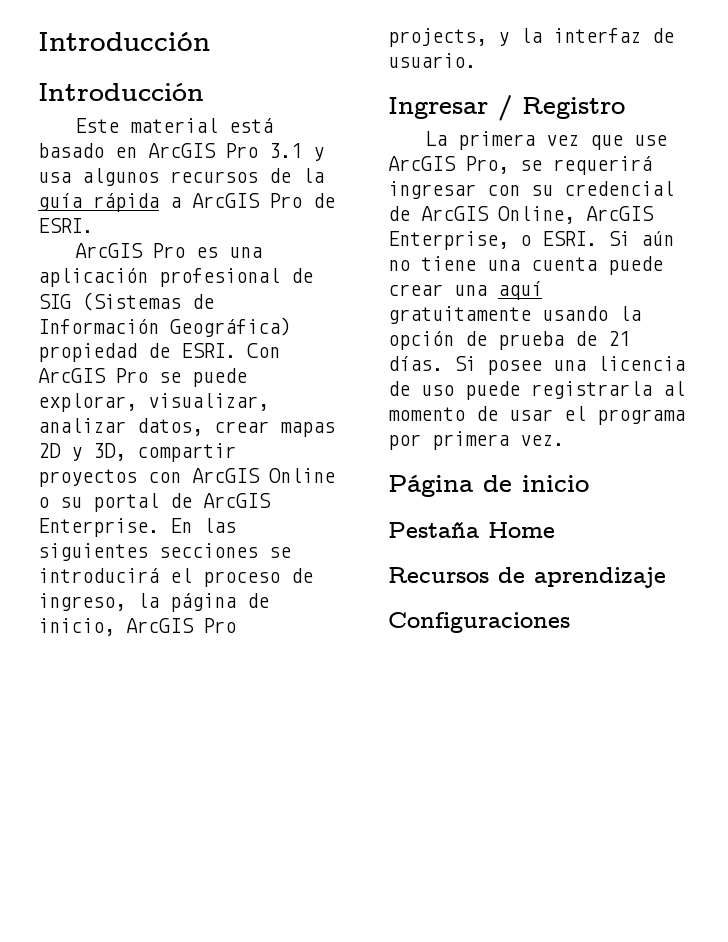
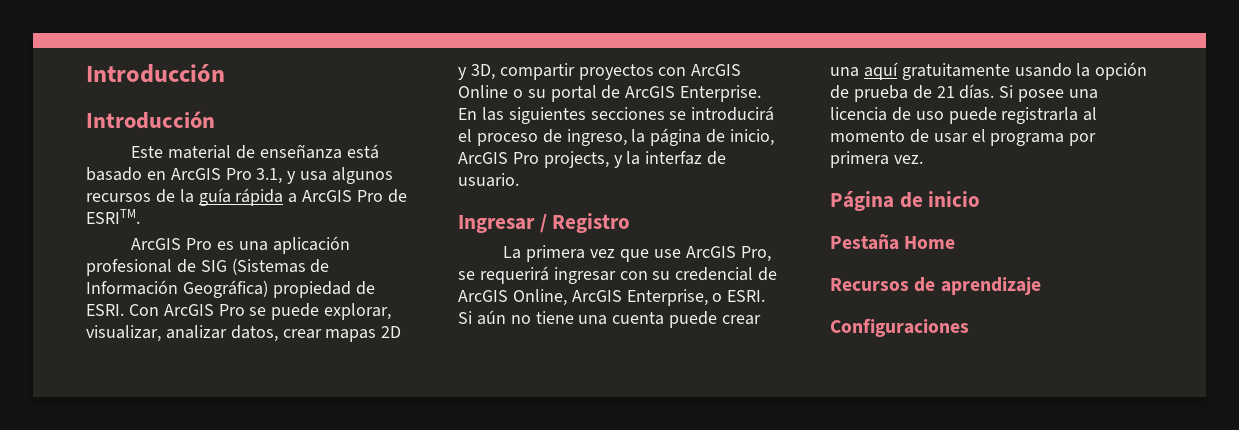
- Este material está basado en ArcGIS Pro 3.1 y usa algunos recursos de la guía rápida a ArcGIS Pro de ESRI.
+ Este material de enseñanza está basado en ArcGIS Pro 3.1, y usa algunos recursos de la guía rápida a ArcGIS Pro de ESRITM.

